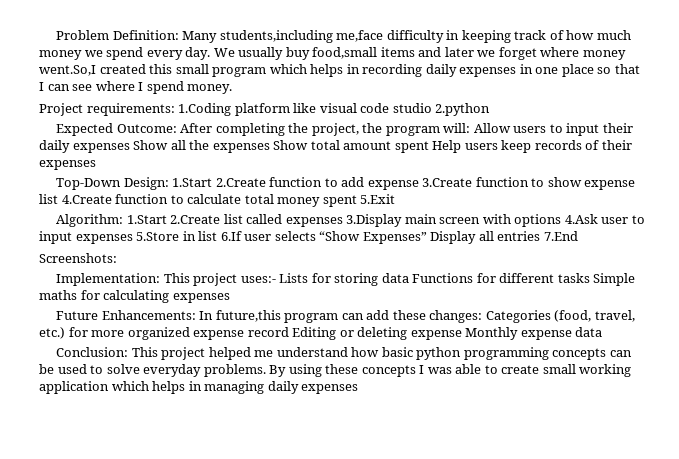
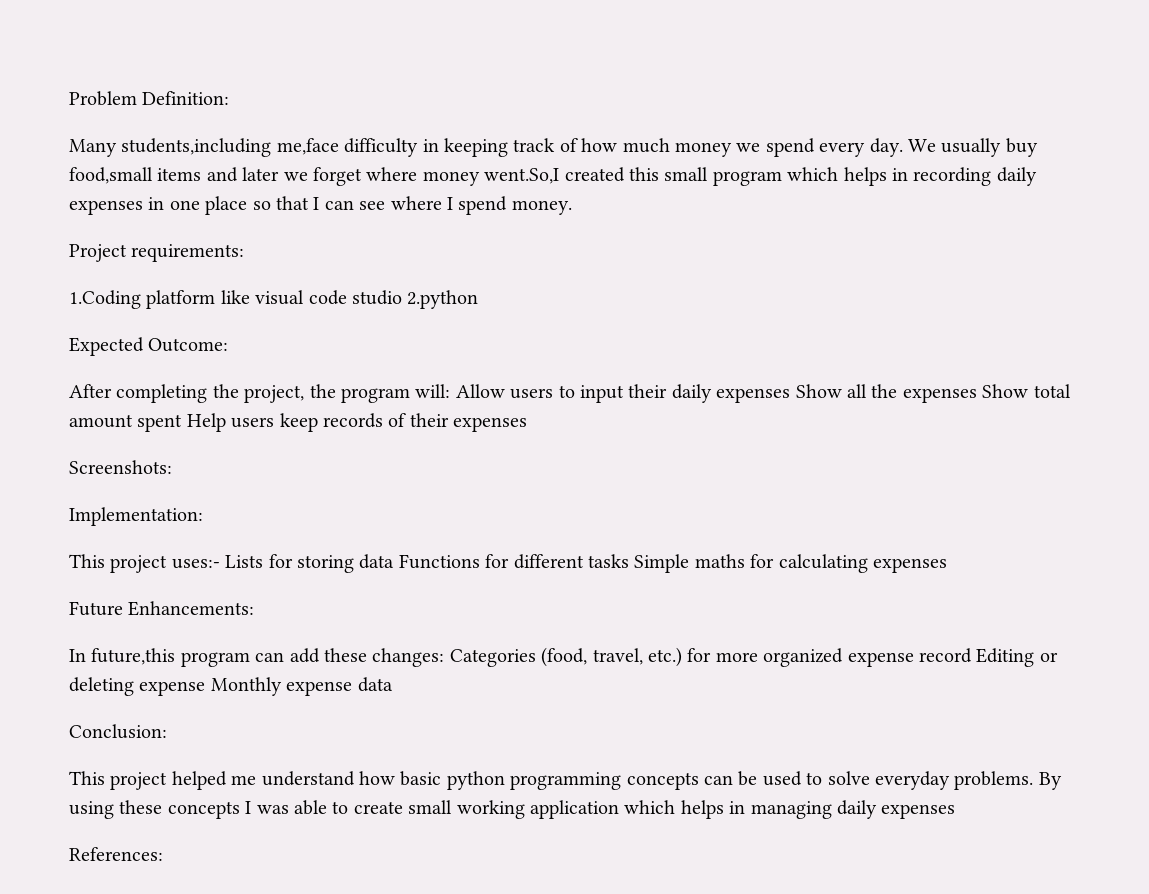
- Problem Definition: Many students,including me,face difficulty in keeping track of how much money we spend every day.
+ Problem Definition:
+ Many students,including me,face difficulty in keeping track of how much money we spend every day.
- Project requirements: 1.Coding platform like visual code studio 2.python
+ Project requirements:
+ 1.Coding platform like visual code studio 2.python
- Expected Outcome: After completing the project, the program will: Allow users to input their daily expenses Show all the expenses Show total amount spent Help users keep records of their expenses
+ Expected Outcome:
+ After completing the project, the program will: Allow users to input their daily expenses Show all the expenses Show total amount spent Help users keep records of their expenses
- Top-Down Design: 1.Start 2.Create function to add expense 3.Create function to show expense list 4.Create function to calculate total money spent 5.Exit
- Algorithm: 1.Start 2.Create list called expenses 3.Display main screen with options 4.Ask user to input expenses 5.Store in list 6.If user selects “Show Expenses” Display all entries 7.End
- Implementation: This project uses:- Lists for storing data Functions for different tasks Simple maths for calculating expenses
+ Implementation:
+ This project uses:- Lists for storing data Functions for different tasks Simple maths for calculating expenses
- Future Enhancements: In future,this program can add these changes: Categories (food, travel, etc.) for more organized expense record Editing or deleting expense Monthly expense data
+ Future Enhancements:
+ In future,this program can add these changes: Categories (food, travel, etc.) for more organized expense record Editing or deleting expense Monthly expense data
- Conclusion: This project helped me understand how basic python programming concepts can be used to solve everyday problems.
+ Conclusion:
+ This project helped me understand how basic python programming concepts can be used to solve everyday problems.
+ References:

